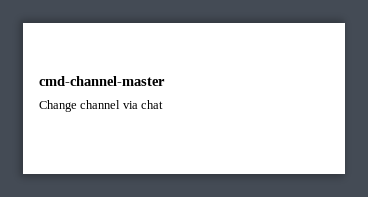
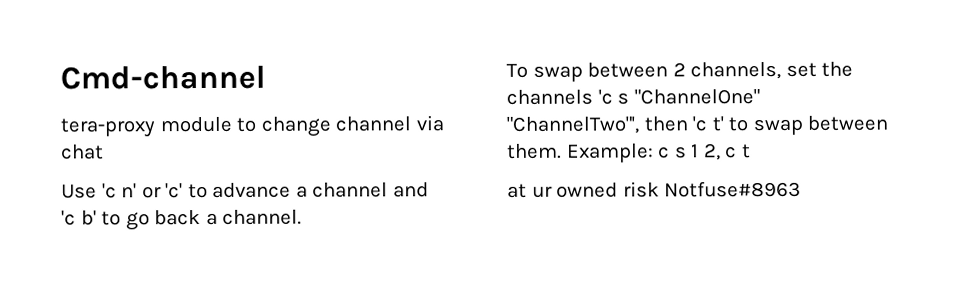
- cmd-channel-master
- Change channel via chat
+ Cmd-channel
+ tera-proxy module to change channel via chat
+ Use 'c n' or 'c' to advance a channel and 'c b' to go back a channel.
+ To swap between 2 channels, set the channels 'c s "ChannelOne" "ChannelTwo"', then 'c t' to swap between them. Example: c s 1 2, c t
+ at ur owned risk Notfuse#8963

